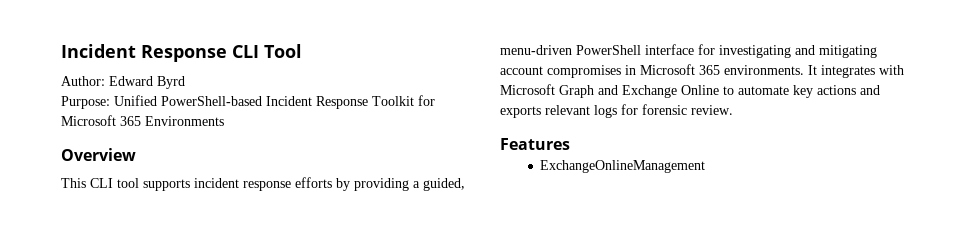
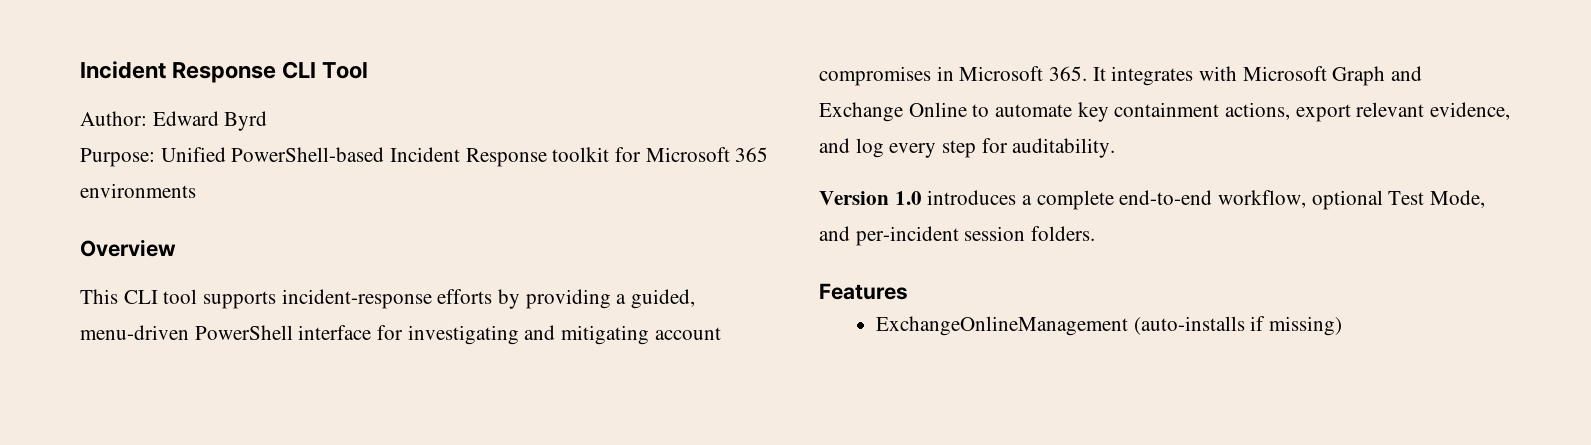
- Purpose: Unified PowerShell-based Incident Response Toolkit for Microsoft 365 Environments
+ Purpose: Unified PowerShell-based Incident Response toolkit for Microsoft 365 environments
- This CLI tool supports incident response efforts by providing a guided, menu-driven PowerShell interface for investigating and mitigating account compromises in Microsoft 365 environments. It integrates with Microsoft Graph and Exchange Online to automate key actions and exports relevant logs for forensic review.
+ This CLI tool supports incident-response efforts by providing a guided, menu-driven PowerShell interface for investigating and mitigating account compromises in Microsoft 365. It integrates with Microsoft Graph and Exchange Online to automate key containment actions, export relevant evidence, and log every step for auditability.
+ Version 1.0 introduces a complete end-to-end workflow, optional Test Mode, and per-incident session folders.
- ExchangeOnlineManagement
+ ExchangeOnlineManagement (auto-installs if missing)

